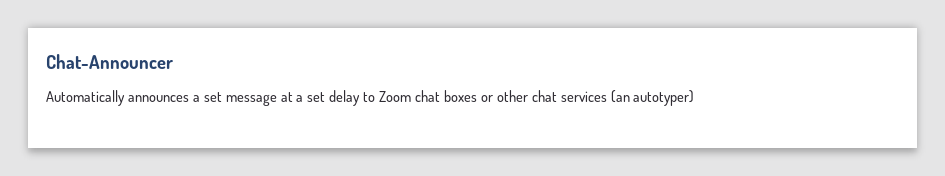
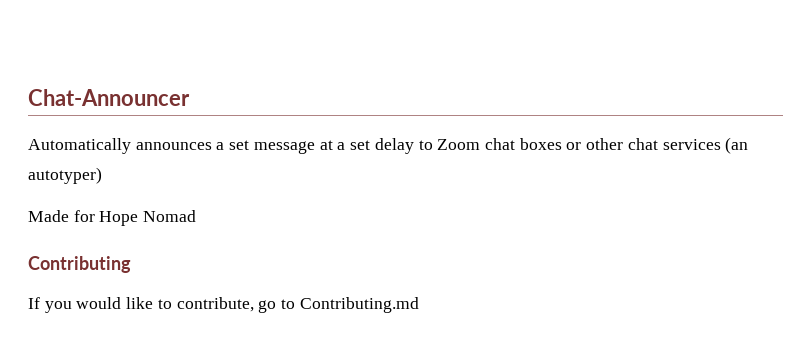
+ Made for Hope Nomad
+ Contributing
+ If you would like to contribute, go to Contributing.md

